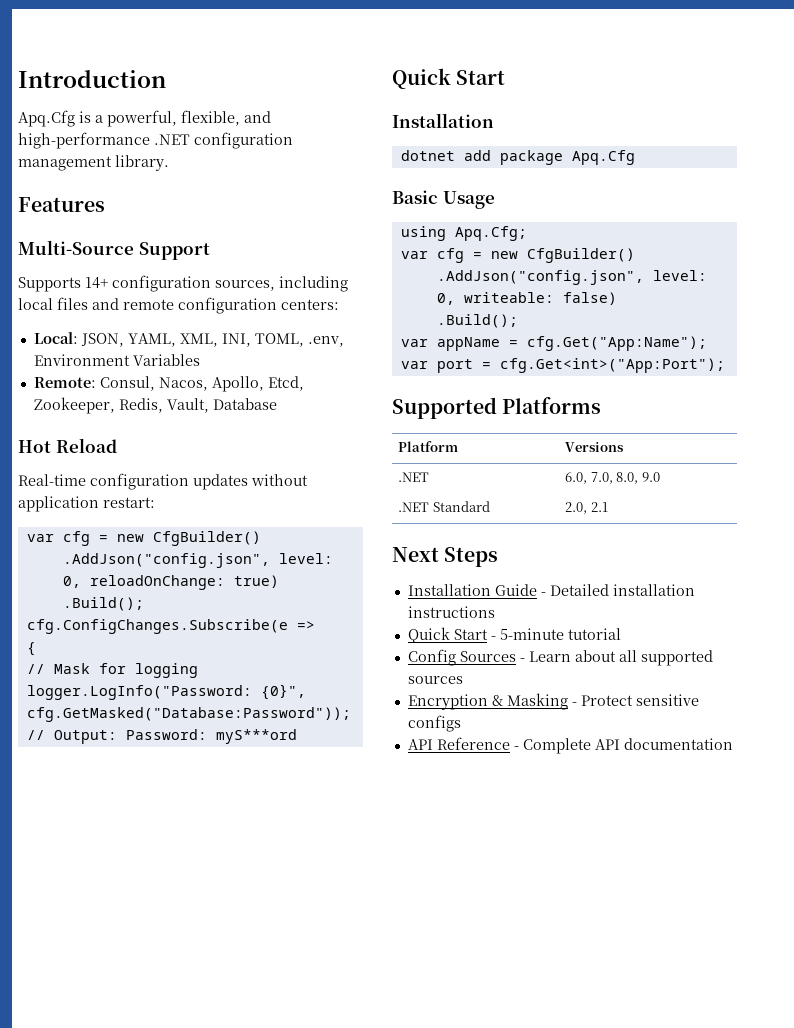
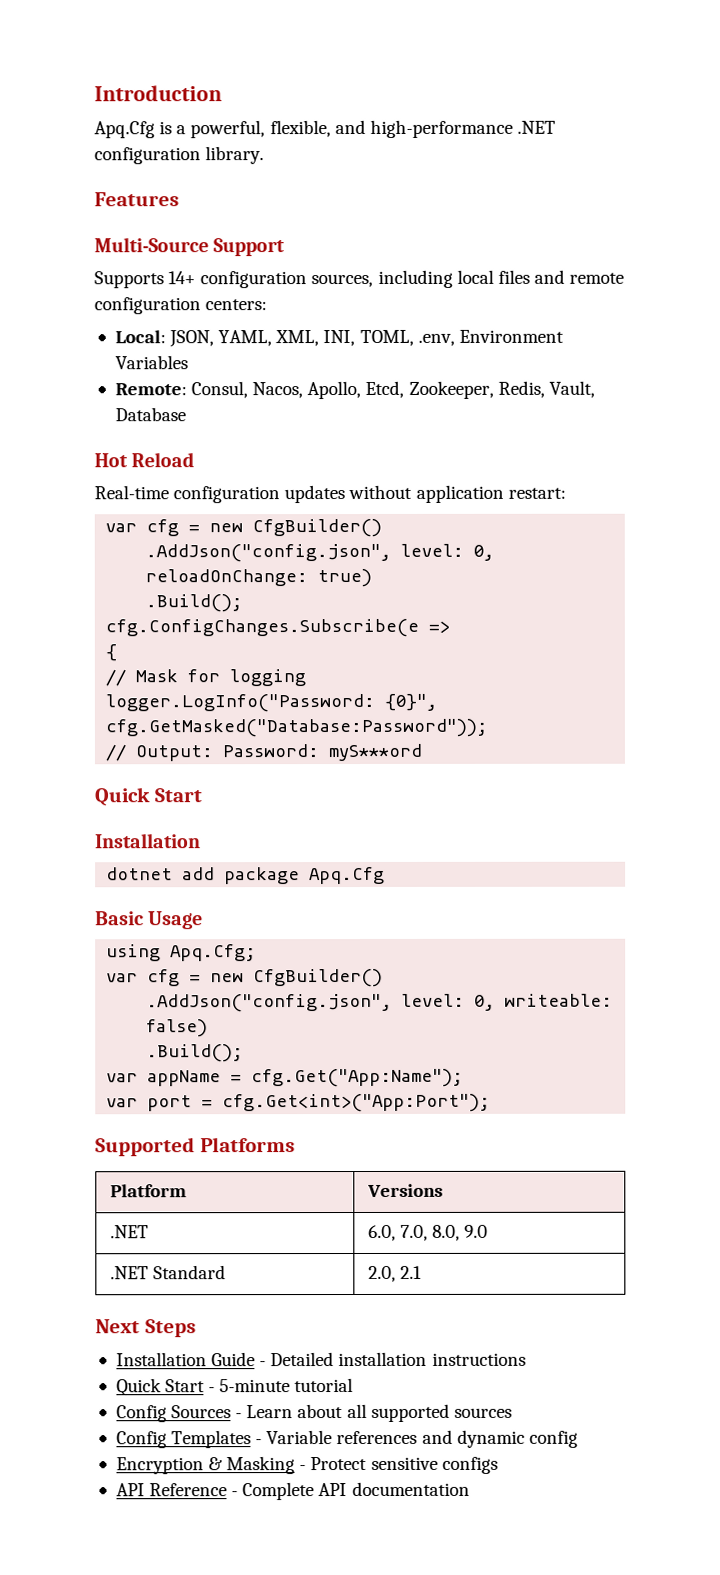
- Apq.Cfg is a powerful, flexible, and high-performance .NET configuration management library.
+ Apq.Cfg is a powerful, flexible, and high-performance .NET configuration library.
+ Config Templates - Variable references and dynamic config

